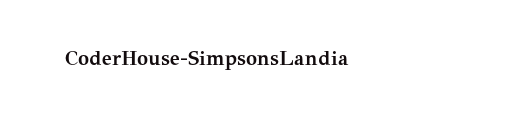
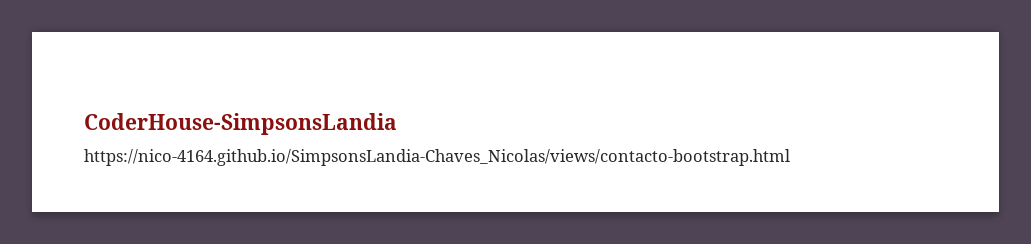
+ https://nico-4164.github.io/SimpsonsLandia-Chaves_Nicolas/views/contacto-bootstrap.html

